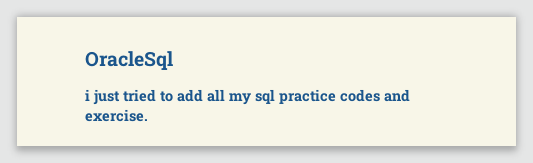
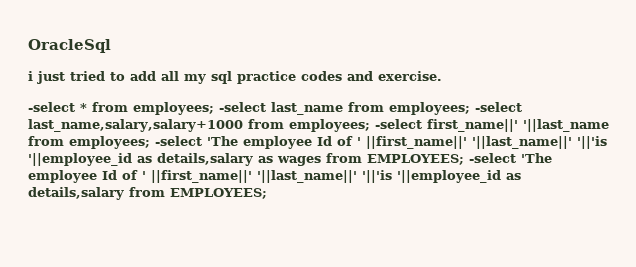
+ -select * from employees; -select last_name from employees; -select last_name,salary,salary+1000 from employees; -select first_name||' '||last_name from employees; -select 'The employee Id of ' ||first_name||' '||last_name||' '||'is '||employee_id as details,salary as wages from EMPLOYEES; -select 'The employee Id of ' ||first_name||' '||last_name||' '||'is '||employee_id as details,salary from EMPLOYEES;

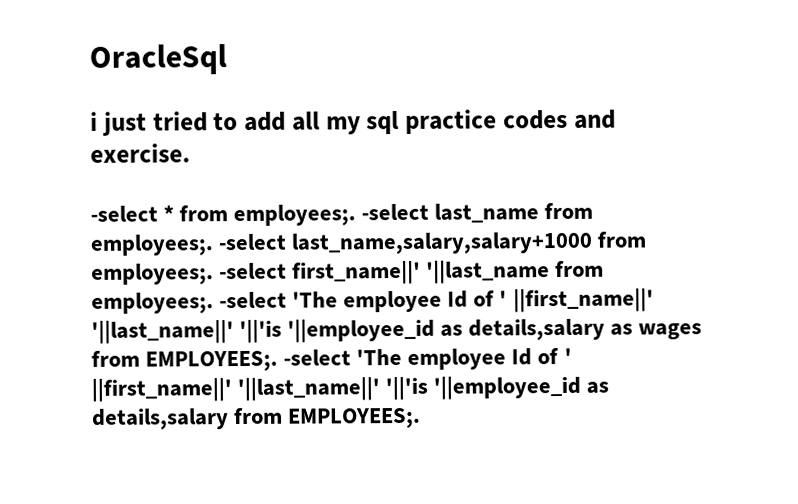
- -select * from employees; -select last_name from employees; -select last_name,salary,salary+1000 from employees; -select first_name||' '||last_name from employees; -select 'The employee Id of ' ||first_name||' '||last_name||' '||'is '||employee_id as details,salary as wages from EMPLOYEES; -select 'The employee Id of ' ||first_name||' '||last_name||' '||'is '||employee_id as details,salary from EMPLOYEES;
+ -select * from employees;. -select last_name from employees;. -select last_name,salary,salary+1000 from employees;. -select first_name||' '||last_name from employees;. -select 'The employee Id of ' ||first_name||' '||last_name||' '||'is '||employee_id as details,salary as wages from EMPLOYEES;. -select 'The employee Id of ' ||first_name||' '||last_name||' '||'is '||employee_id as details,salary from EMPLOYEES;.

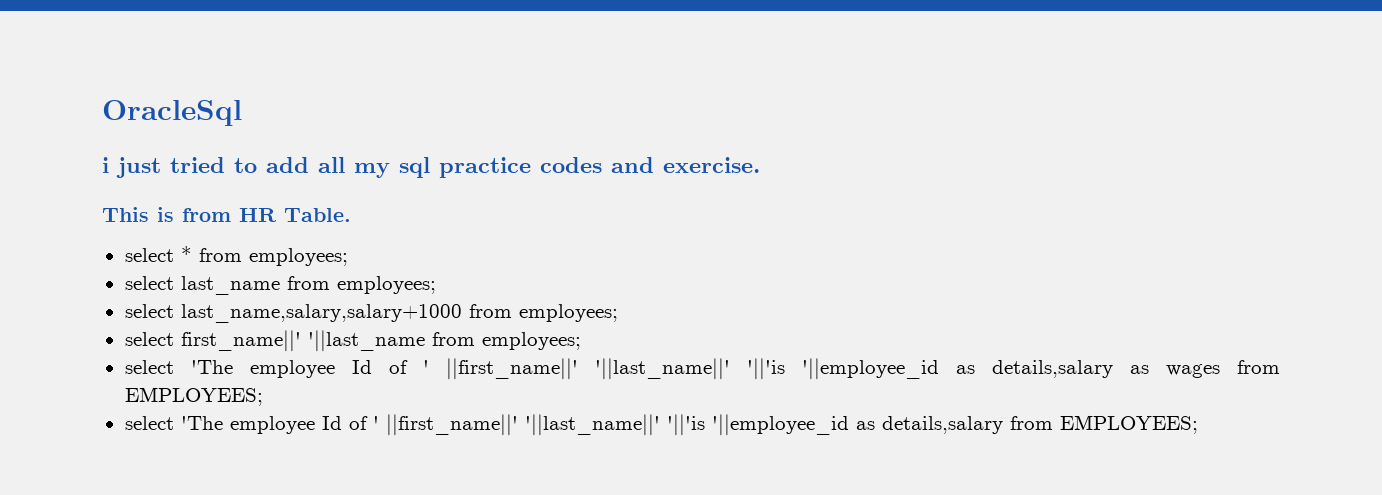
- -select * from employees;. -select last_name from employees;. -select last_name,salary,salary+1000 from employees;. -select first_name||' '||last_name from employees;. -select 'The employee Id of ' ||first_name||' '||last_name||' '||'is '||employee_id as details,salary as wages from EMPLOYEES;. -select 'The employee Id of ' ||first_name||' '||last_name||' '||'is '||employee_id as details,salary from EMPLOYEES;.
+ This is from HR Table.
+ select * from employees;
+ select last_name from employees;
+ select last_name,salary,salary+1000 from employees;
+ select first_name||' '||last_name from employees;
+ select 'The employee Id of ' ||first_name||' '||last_name||' '||'is '||employee_id as details,salary as wages from EMPLOYEES;
+ select 'The employee Id of ' ||first_name||' '||last_name||' '||'is '||employee_id as details,salary from EMPLOYEES;

